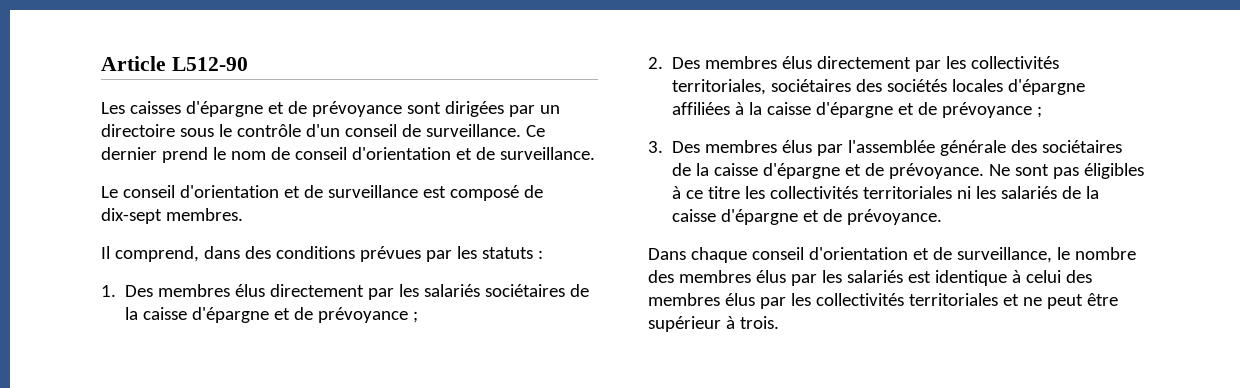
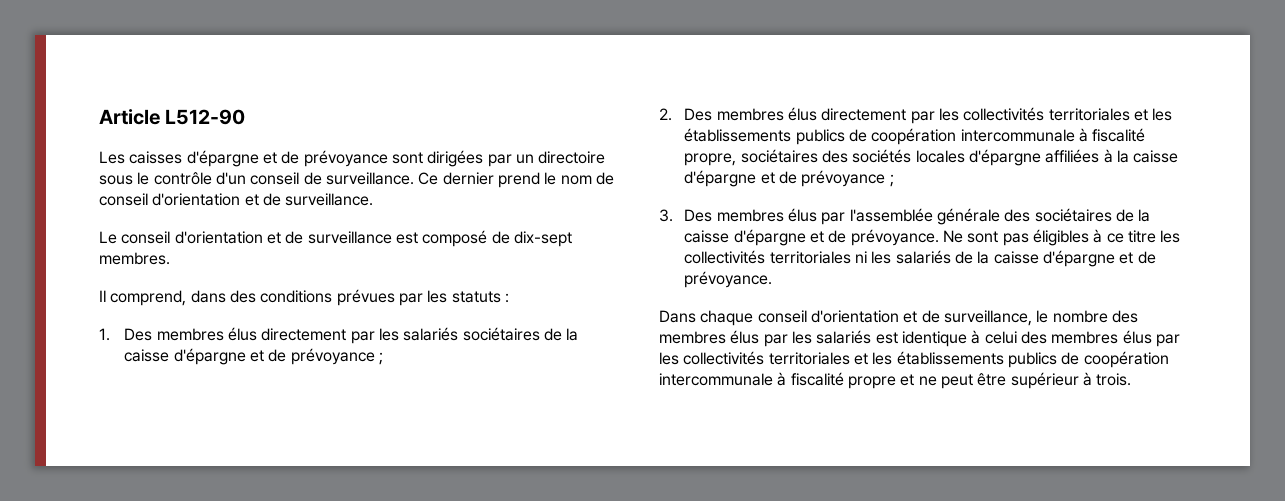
- 2. Des membres élus directement par les collectivités territoriales, sociétaires des sociétés locales d'épargne affiliées à la caisse d'épargne et de prévoyance ;
+ 2. Des membres élus directement par les collectivités territoriales et les établissements publics de coopération intercommunale à fiscalité propre, sociétaires des sociétés locales d'épargne affiliées à la caisse d'épargne et de prévoyance ;
- Dans chaque conseil d'orientation et de surveillance, le nombre des membres élus par les salariés est identique à celui des membres élus par les collectivités territoriales et ne peut être supérieur à trois.
+ Dans chaque conseil d'orientation et de surveillance, le nombre des membres élus par les salariés est identique à celui des membres élus par les collectivités territoriales et les établissements publics de coopération intercommunale à fiscalité propre et ne peut être supérieur à trois.

